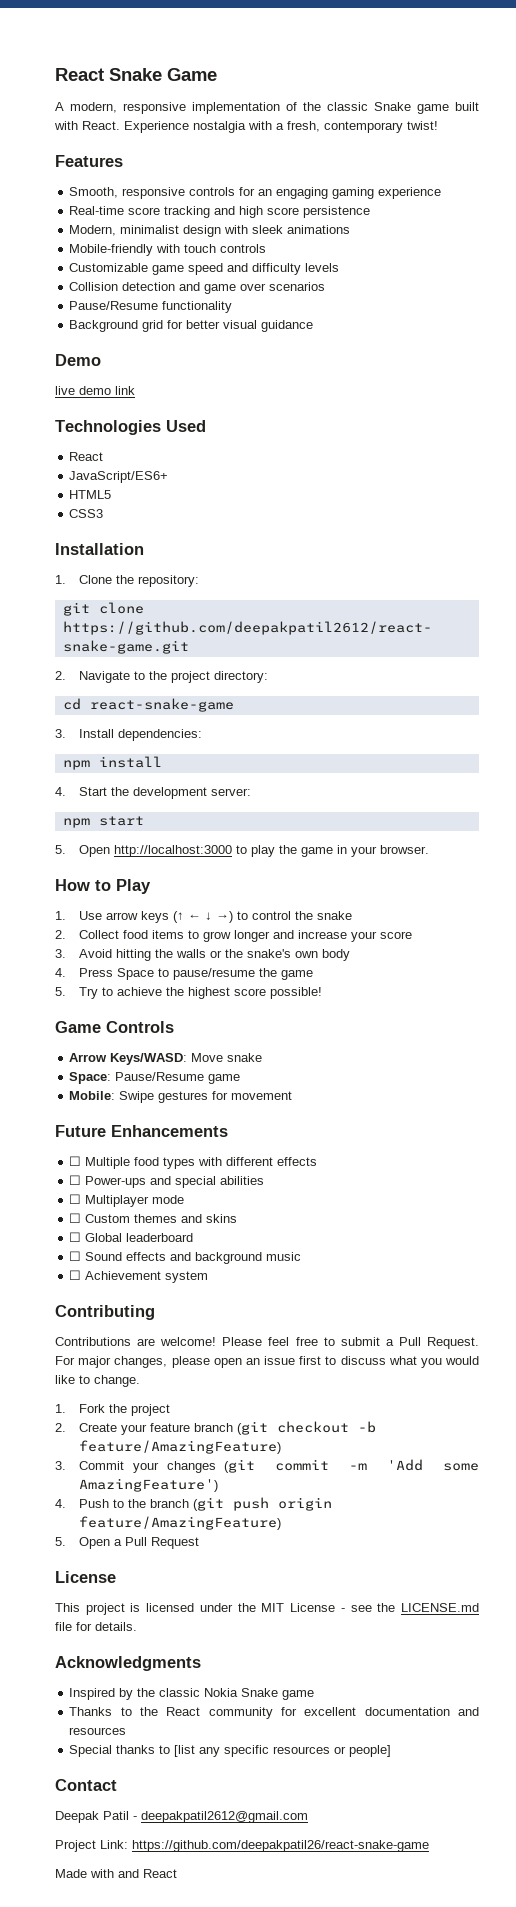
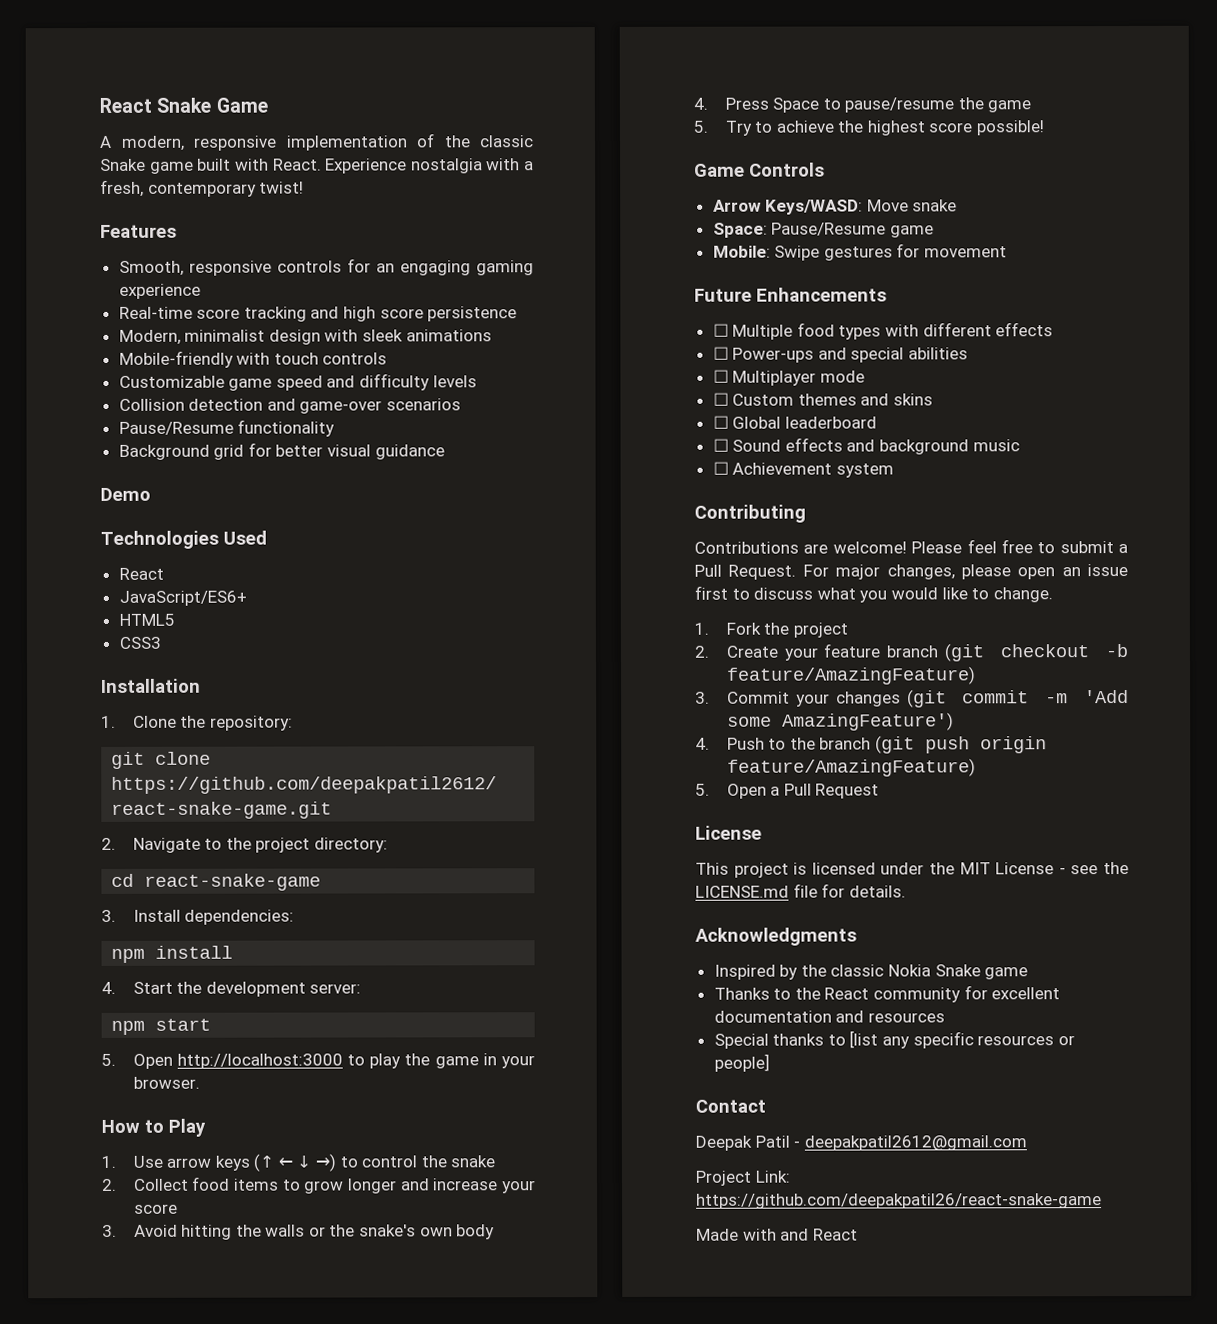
- Collision detection and game over scenarios
+ Collision detection and game-over scenarios
- live demo link

